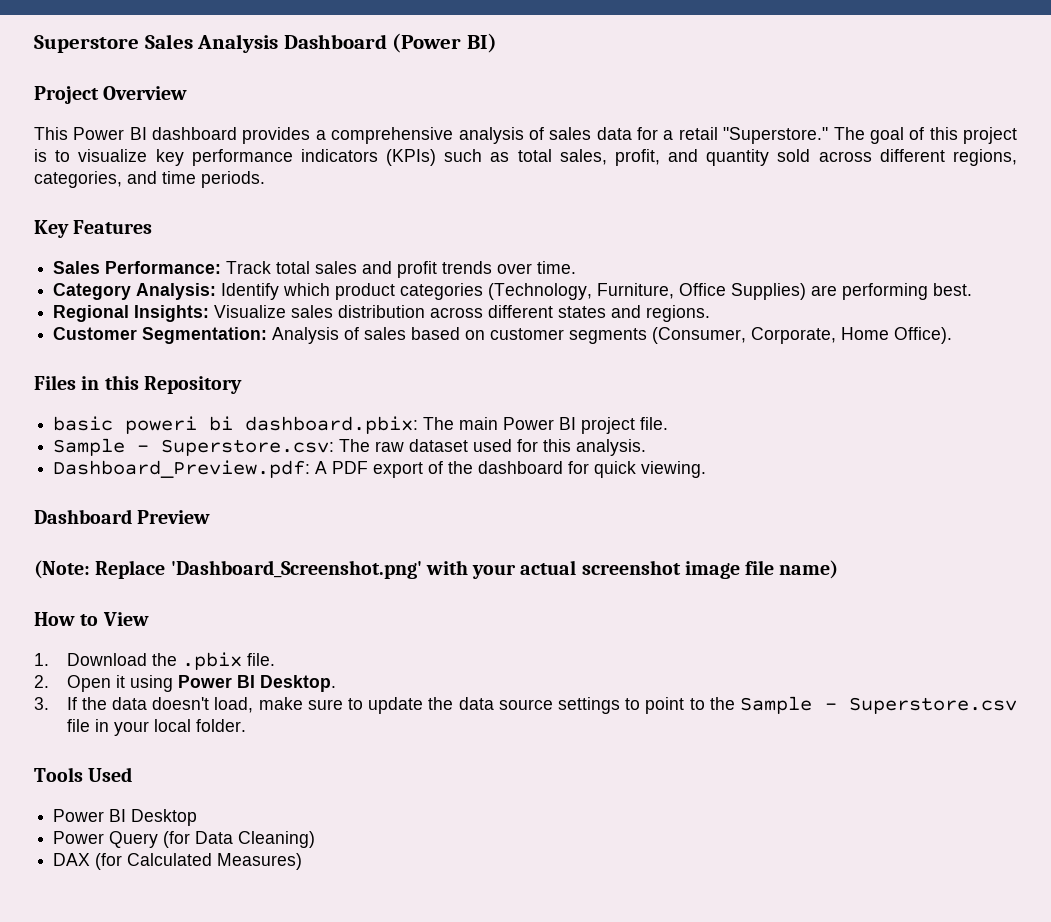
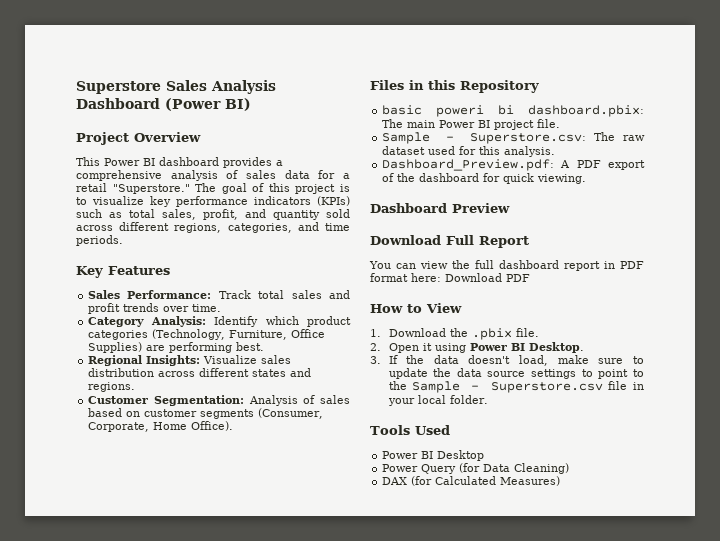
- (Note: Replace 'Dashboard_Screenshot.png' with your actual screenshot image file name)
+ Download Full Report
+ You can view the full dashboard report in PDF format here: Download PDF

